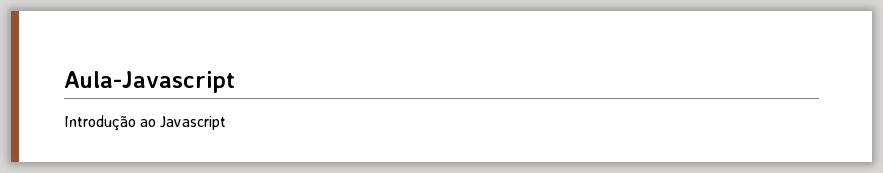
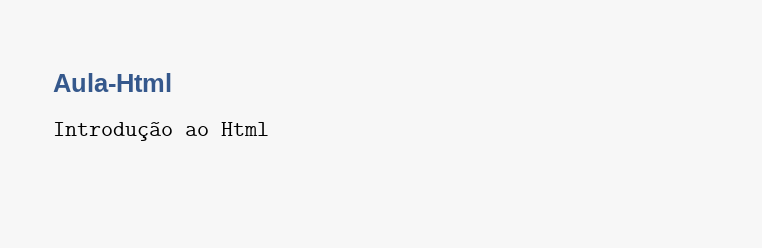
- Aula-Javascript
+ Aula-Html
- Introdução ao Javascript
+ Introdução ao Html

